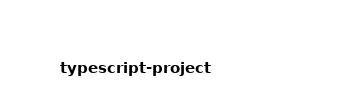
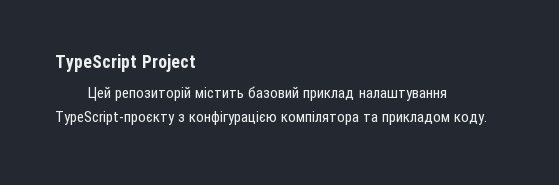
- typescript-project
+ TypeScript Project
+ Цей репозиторій містить базовий приклад налаштування TypeScript-проєкту з конфігурацією компілятора та прикладом коду.

